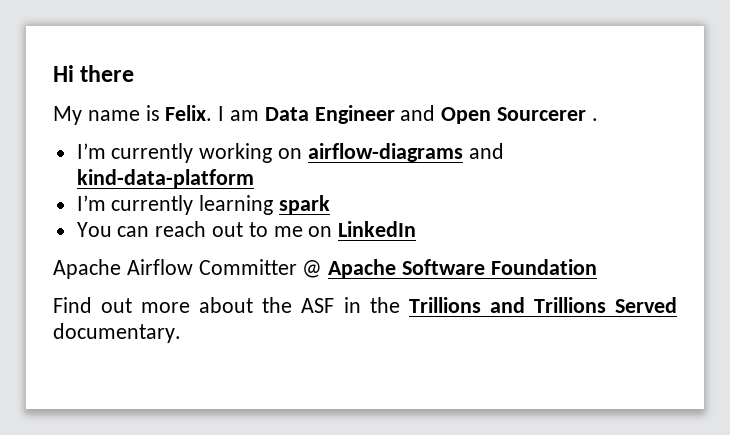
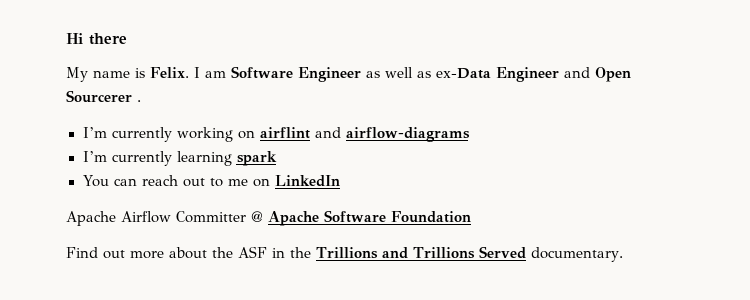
- I am Data Engineer and Open Sourcerer .
+ I am Software Engineer as well as ex-Data Engineer and Open Sourcerer .
- I’m currently working on airflow-diagrams and kind-data-platform
+ I’m currently working on airflint and airflow-diagrams

